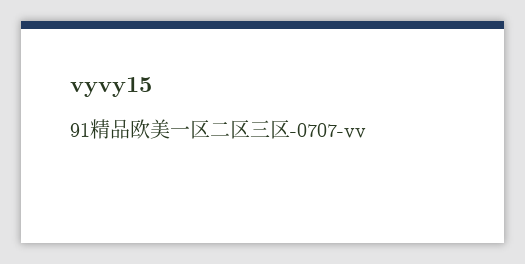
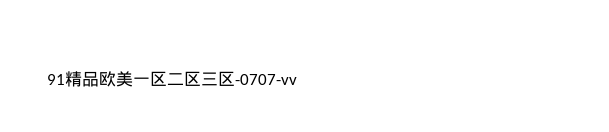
- vyvy15

